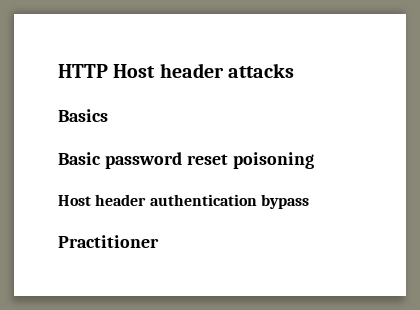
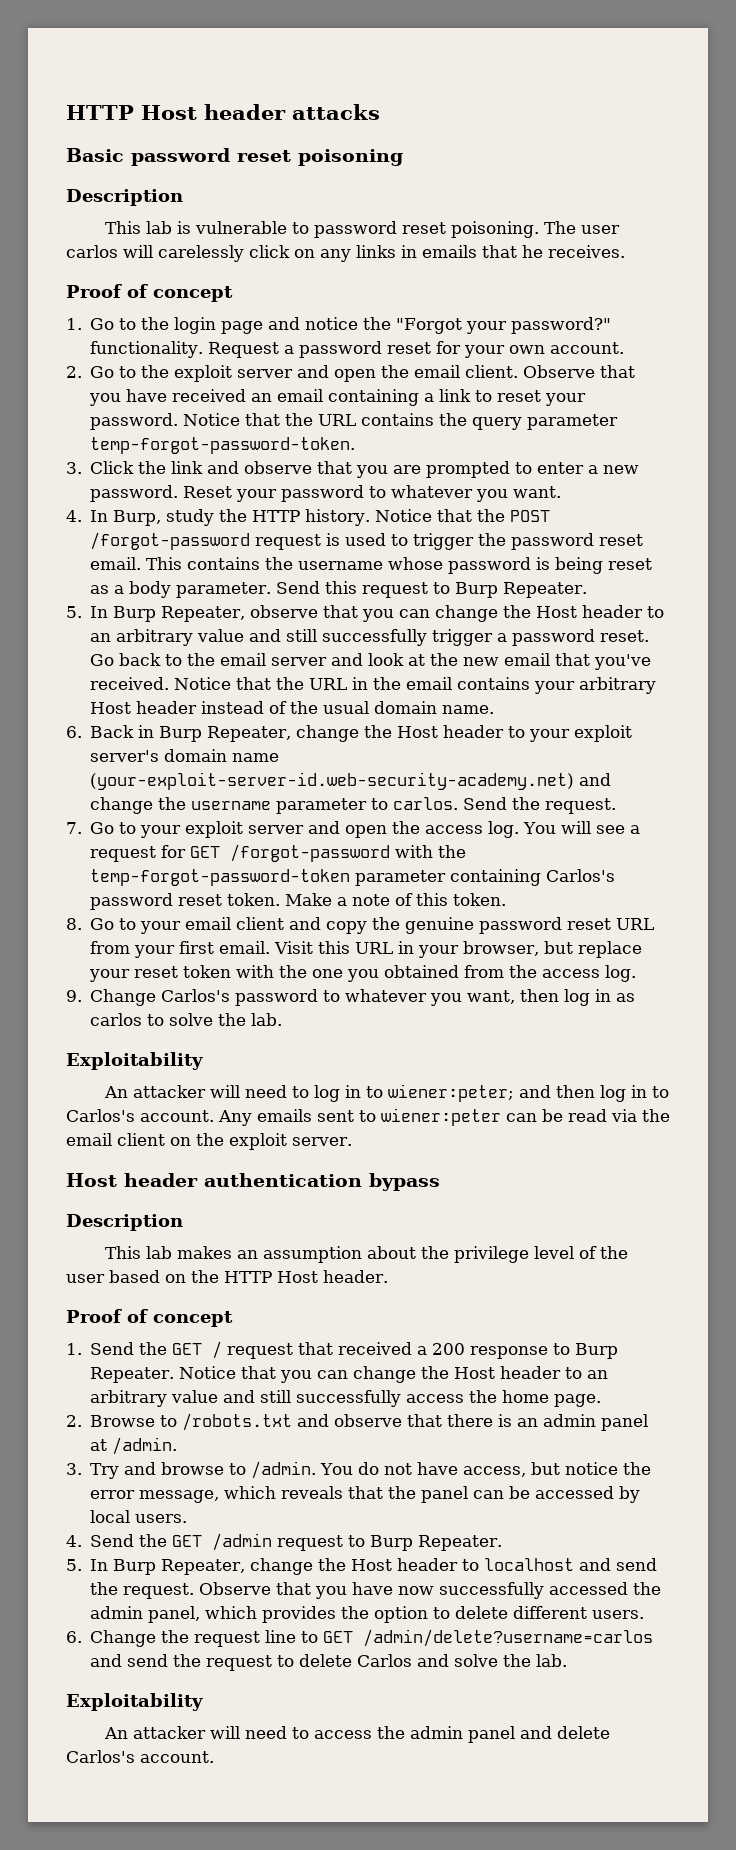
- Basics
  Basic password reset poisoning
+ Description
+ This lab is vulnerable to password reset poisoning. The user carlos will carelessly click on any links in emails that he receives.
+ Proof of concept
+ 1. Go to the login page and notice the "Forgot your password?" functionality. Request a password reset for your own account.
+ 2. Go to the exploit server and open the email client. Observe that you have received an email containing a link to reset your password. Notice that the URL contains the query parameter temp-forgot-password-token.
+ 3. Click the link and observe that you are prompted to enter a new password. Reset your password to whatever you want.
+ 4. In Burp, study the HTTP history. Notice that the POST /forgot-password request is used to trigger the password reset email. This contains the username whose password is being reset as a body parameter. Send this request to Burp Repeater.
+ 5. In Burp Repeater, observe that you can change the Host header to an arbitrary value and still successfully trigger a password reset. Go back to the email server and look at the new email that you've received. Notice that the URL in the email contains your arbitrary Host header instead of the usual domain name.
+ 6. Back in Burp Repeater, change the Host header to your exploit server's domain name (your-exploit-server-id.web-security-academy.net) and change the username parameter to carlos. Send the request.
+ 7. Go to your exploit server and open the access log. You will see a request for GET /forgot-password with the temp-forgot-password-token parameter containing Carlos's password reset token. Make a note of this token.
+ 8. Go to your email client and copy the genuine password reset URL from your first email. Visit this URL in your browser, but replace your reset token with the one you obtained from the access log.
+ 9. Change Carlos's password to whatever you want, then log in as carlos to solve the lab.
+ Exploitability
+ An attacker will need to log in to wiener:peter; and then log in to Carlos's account. Any emails sent to wiener:peter can be read via the email client on the exploit server.
  Host header authentication bypass
- Practitioner
+ Description
+ This lab makes an assumption about the privilege level of the user based on the HTTP Host header.
+ Proof of concept
+ 1. Send the GET / request that received a 200 response to Burp Repeater. Notice that you can change the Host header to an arbitrary value and still successfully access the home page.
+ 2. Browse to /robots.txt and observe that there is an admin panel at /admin.
+ 3. Try and browse to /admin. You do not have access, but notice the error message, which reveals that the panel can be accessed by local users.
+ 4. Send the GET /admin request to Burp Repeater.
+ 5. In Burp Repeater, change the Host header to localhost and send the request. Observe that you have now successfully accessed the admin panel, which provides the option to delete different users.
+ 6. Change the request line to GET /admin/delete?username=carlos and send the request to delete Carlos and solve the lab.
+ Exploitability
+ An attacker will need to access the admin panel and delete Carlos's account.

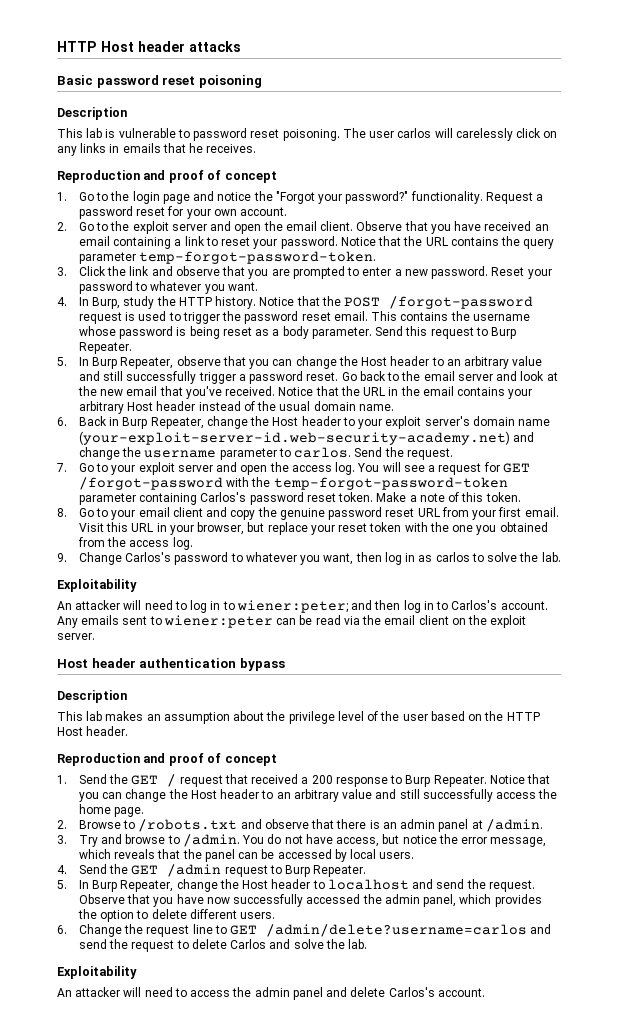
  The user carlos will carelessly click on any links in emails that he receives.
- Proof of concept
+ Reproduction and proof of concept
  This lab makes an assumption about the privilege level of the user based on the HTTP Host header.
- Proof of concept
+ Reproduction and proof of concept

